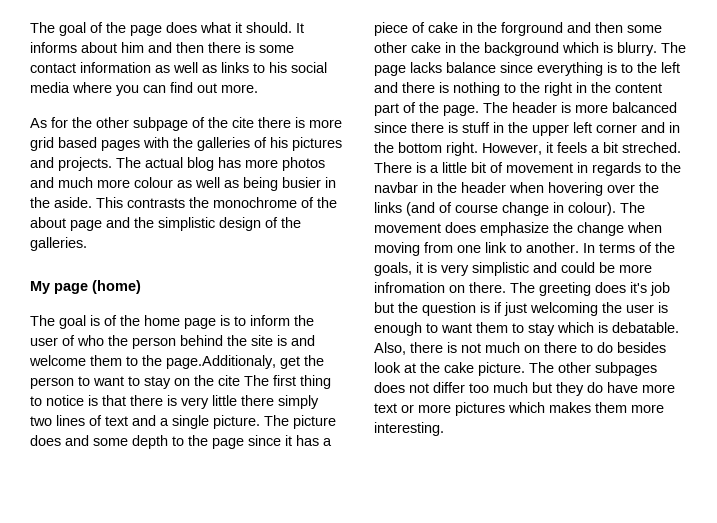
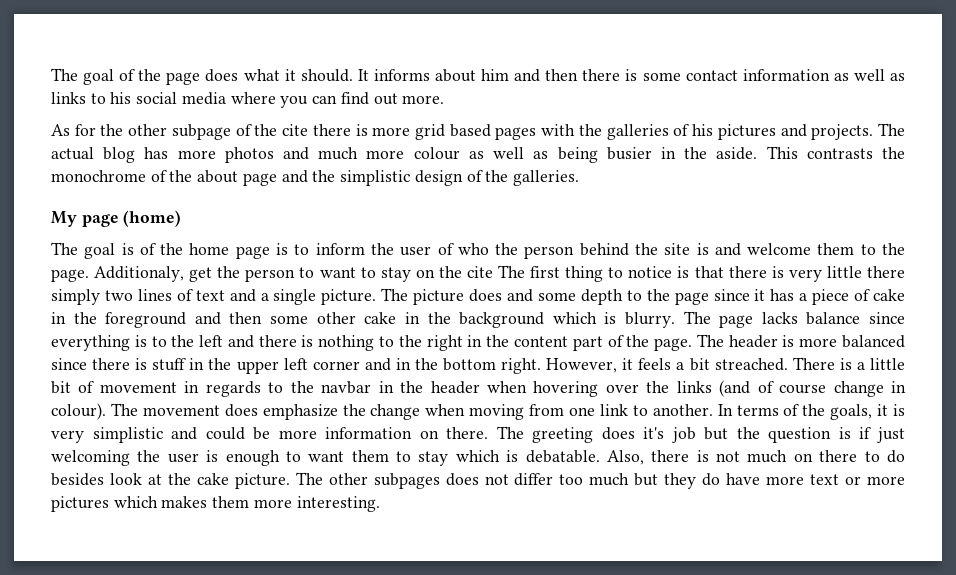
- The goal is of the home page is to inform the user of who the person behind the site is and welcome them to the page.Additionaly, get the person to want to stay on the cite The first thing to notice is that there is very little there simply two lines of text and a single picture.
+ The goal is of the home page is to inform the user of who the person behind the site is and welcome them to the page. Additionaly, get the person to want to stay on the cite The first thing to notice is that there is very little there simply two lines of text and a single picture.
- The picture does and some depth to the page since it has a piece of cake in the forground and then some other cake in the background which is blurry.
+ The picture does and some depth to the page since it has a piece of cake in the foreground and then some other cake in the background which is blurry.
- The header is more balcanced since there is stuff in the upper left corner and in the bottom right.
+ The header is more balanced since there is stuff in the upper left corner and in the bottom right.
- However, it feels a bit streched.
+ However, it feels a bit streached.
- In terms of the goals, it is very simplistic and could be more infromation on there.
+ In terms of the goals, it is very simplistic and could be more information on there.

